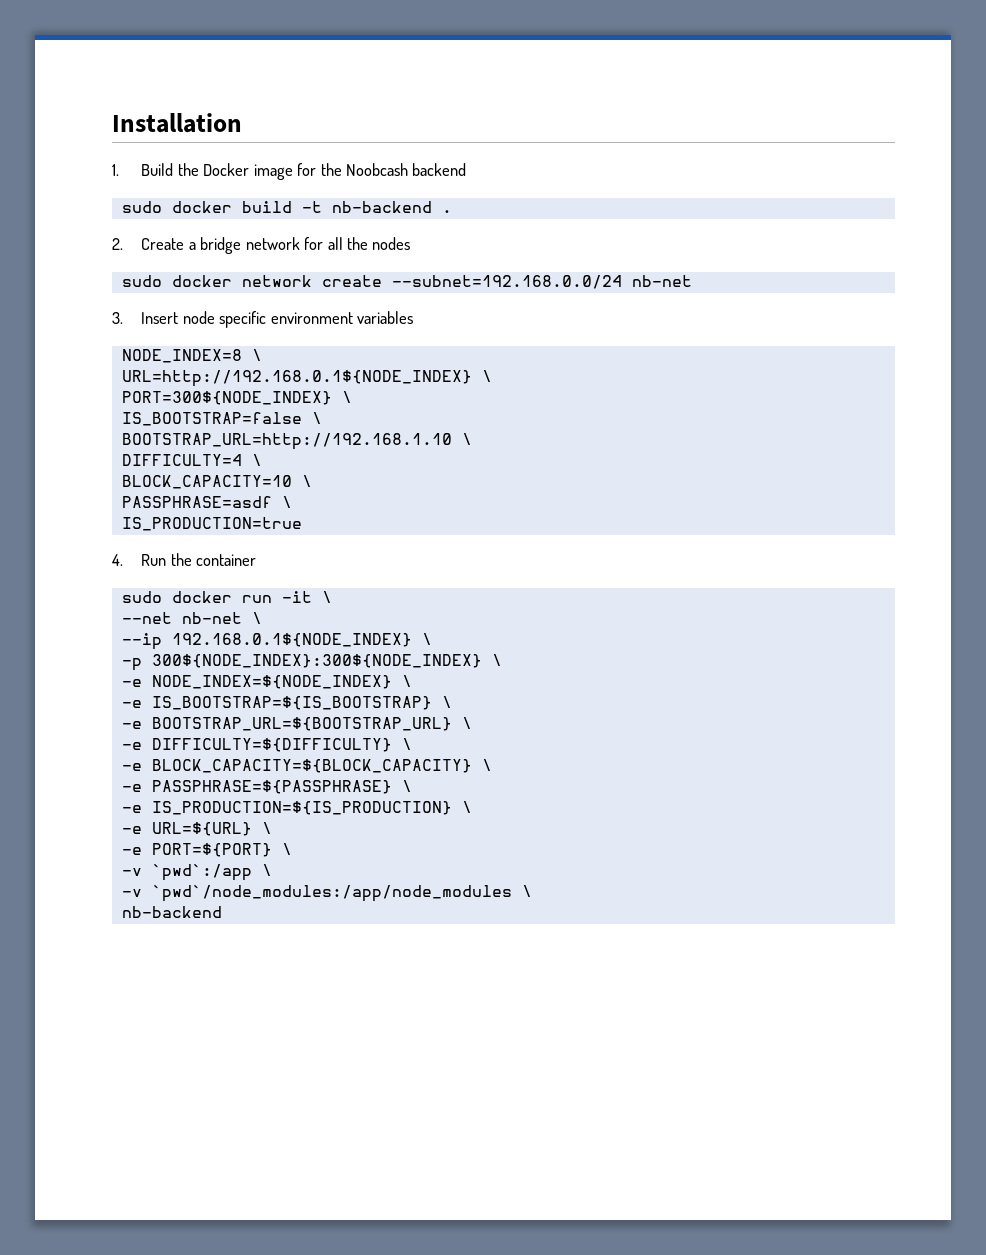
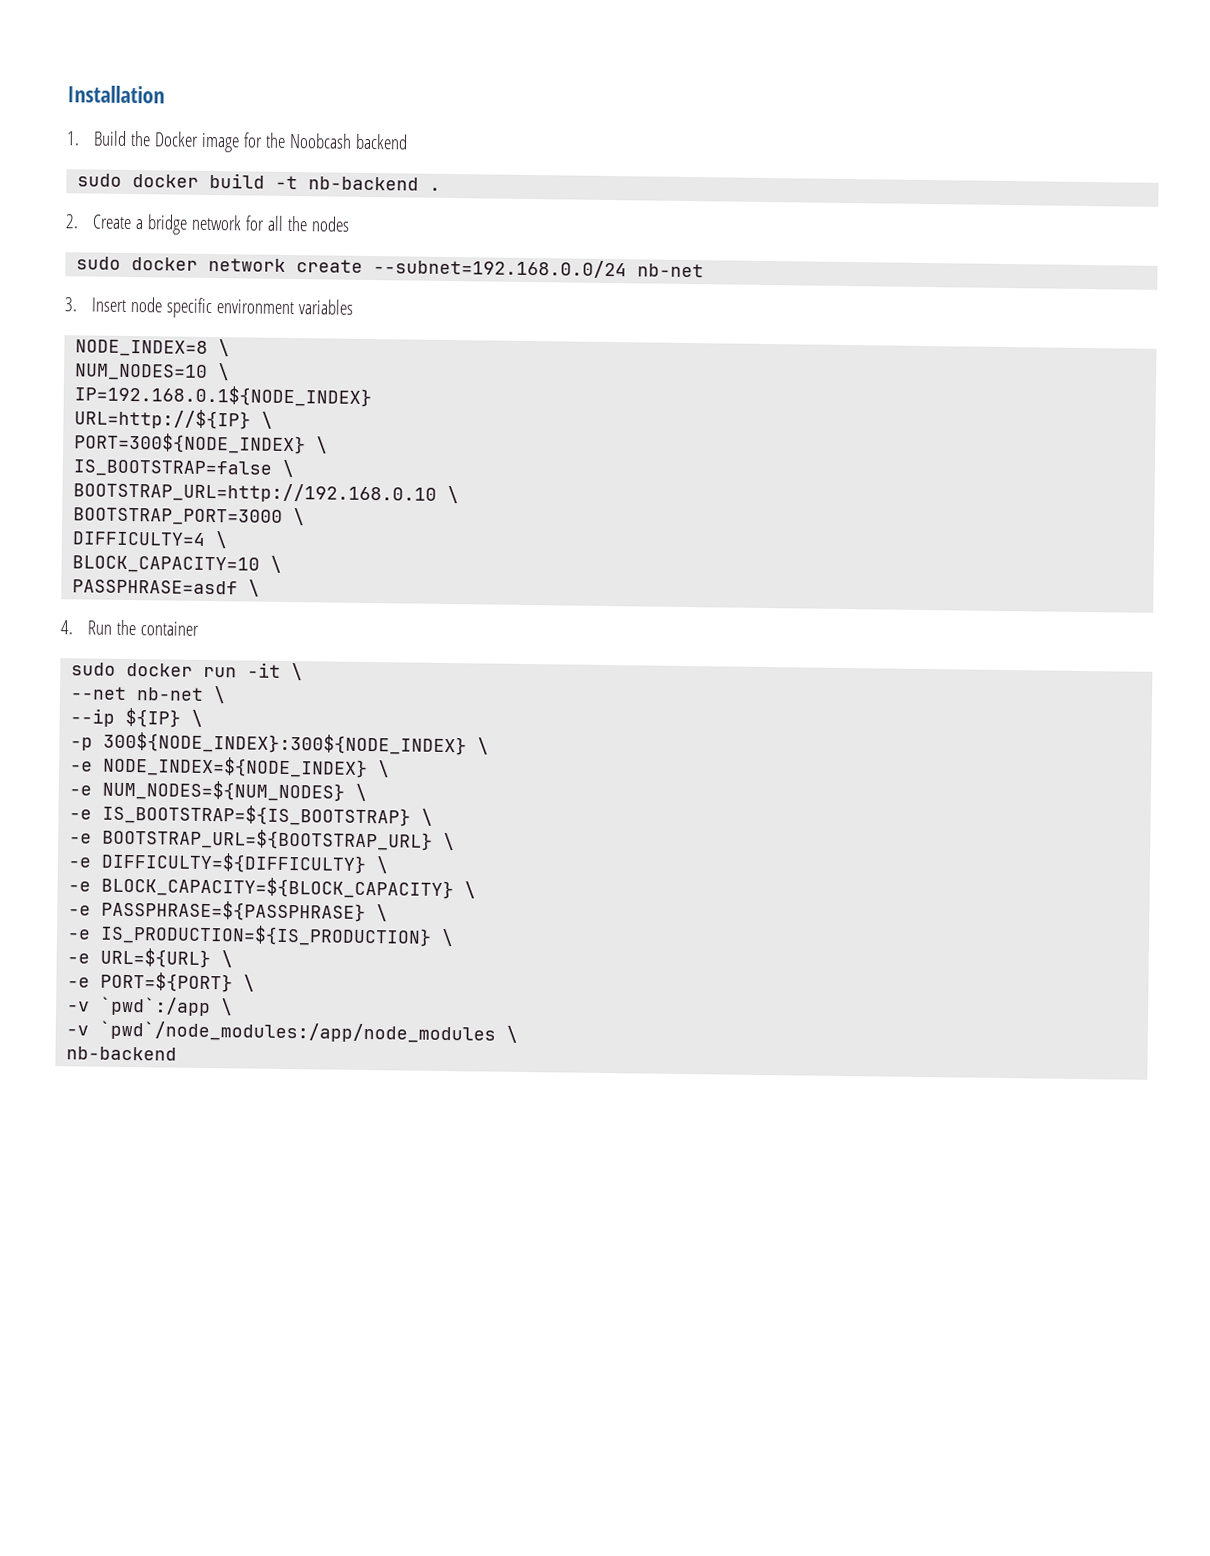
- URL=http://192.168.0.1${NODE_INDEX} \
+ NUM_NODES=10 \
+ IP=192.168.0.1${NODE_INDEX}
+ URL=http://${IP} \
- BOOTSTRAP_URL=http://192.168.1.10 \
+ BOOTSTRAP_URL=http://192.168.0.10 \
+ BOOTSTRAP_PORT=3000 \
- IS_PRODUCTION=true
- --ip 192.168.0.1${NODE_INDEX} \
+ --ip ${IP} \
+ -e NUM_NODES=${NUM_NODES} \

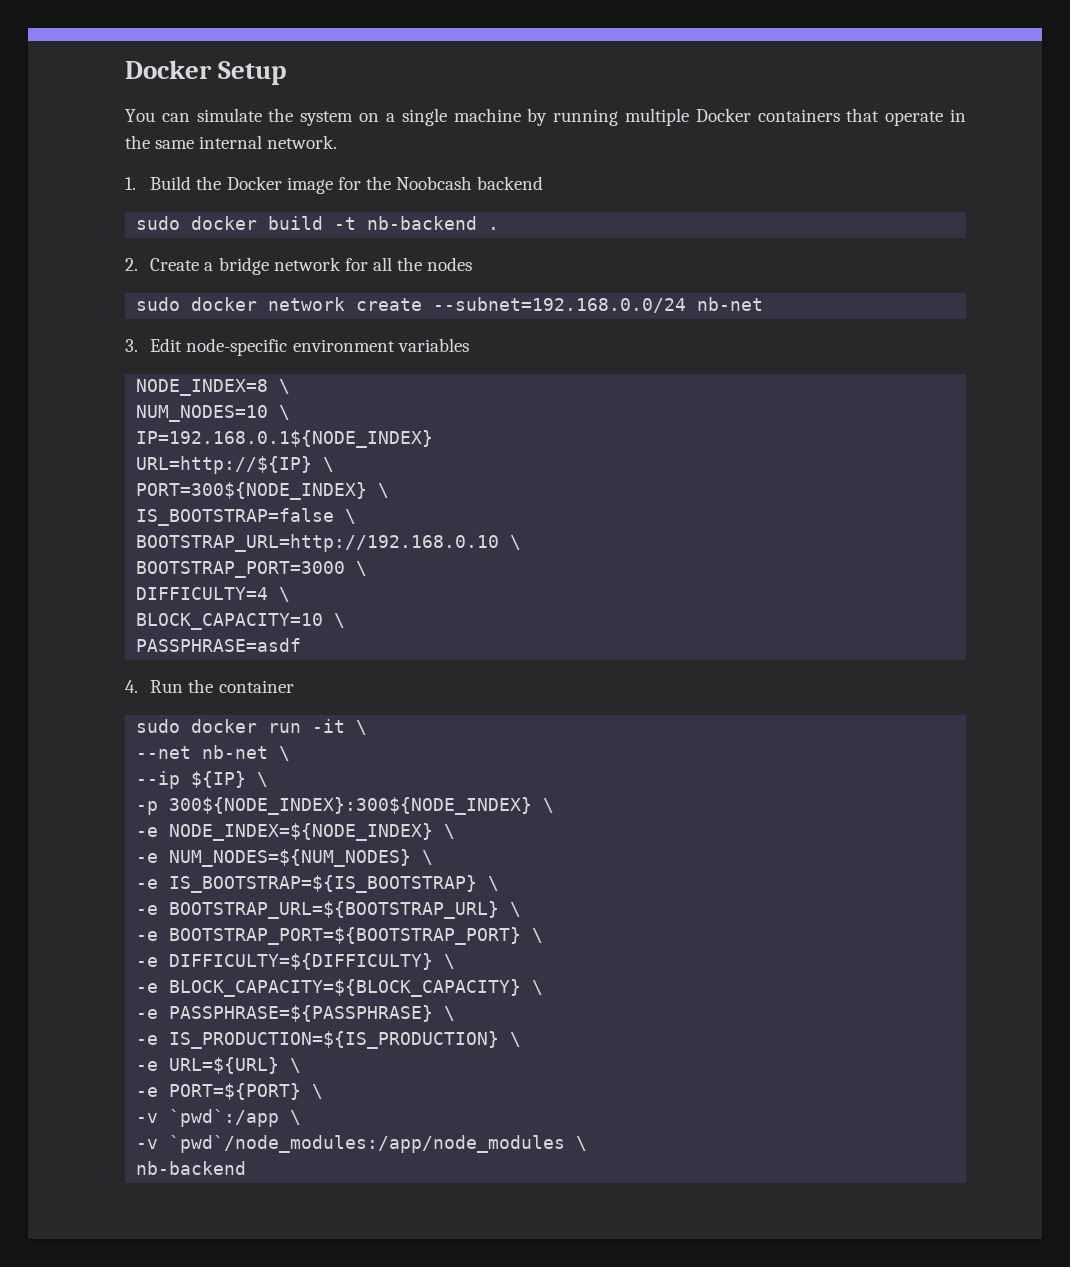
- Installation
+ Docker Setup
+ You can simulate the system on a single machine by running multiple Docker containers that operate in the same internal network.
- 3. Insert node specific environment variables
+ 3. Edit node-specific environment variables
- PASSPHRASE=asdf \
+ PASSPHRASE=asdf
+ -e BOOTSTRAP_PORT=${BOOTSTRAP_PORT} \

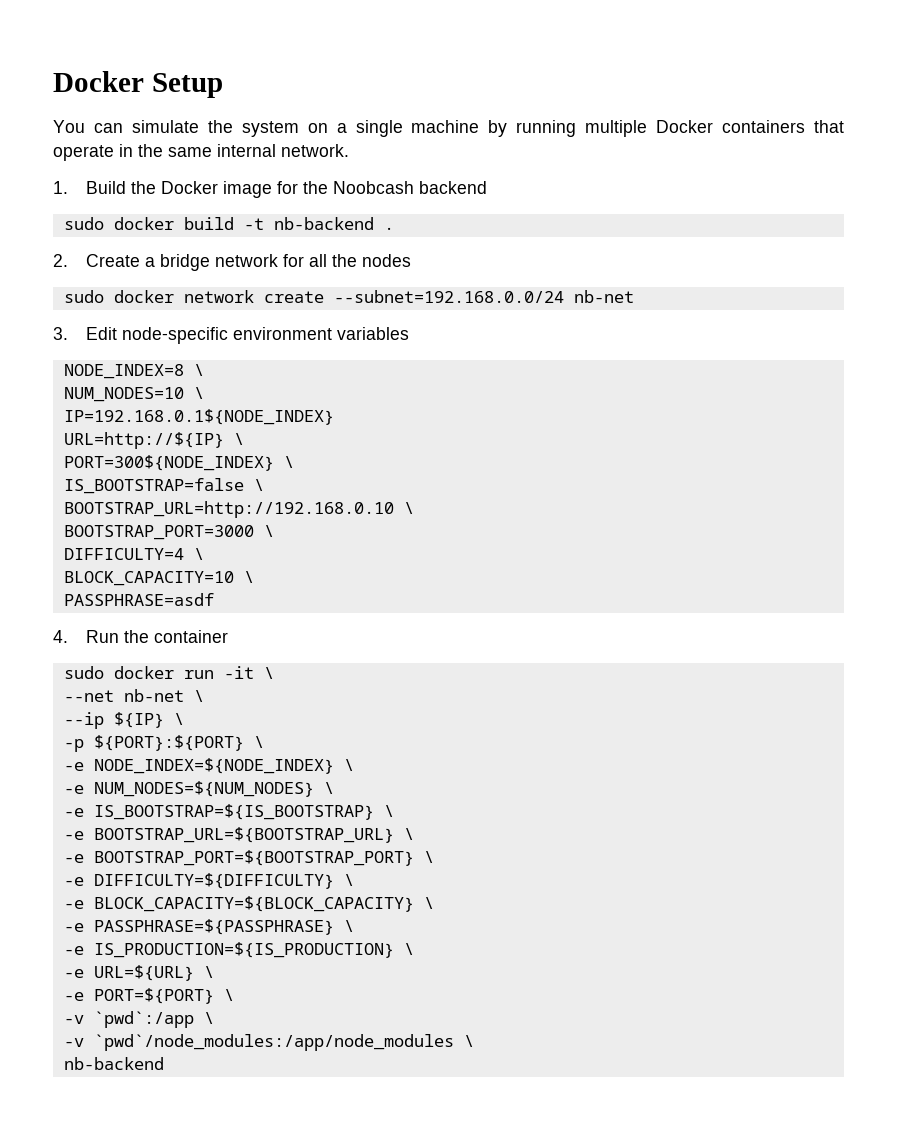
- -p 300${NODE_INDEX}:300${NODE_INDEX} \
+ -p ${PORT}:${PORT} \

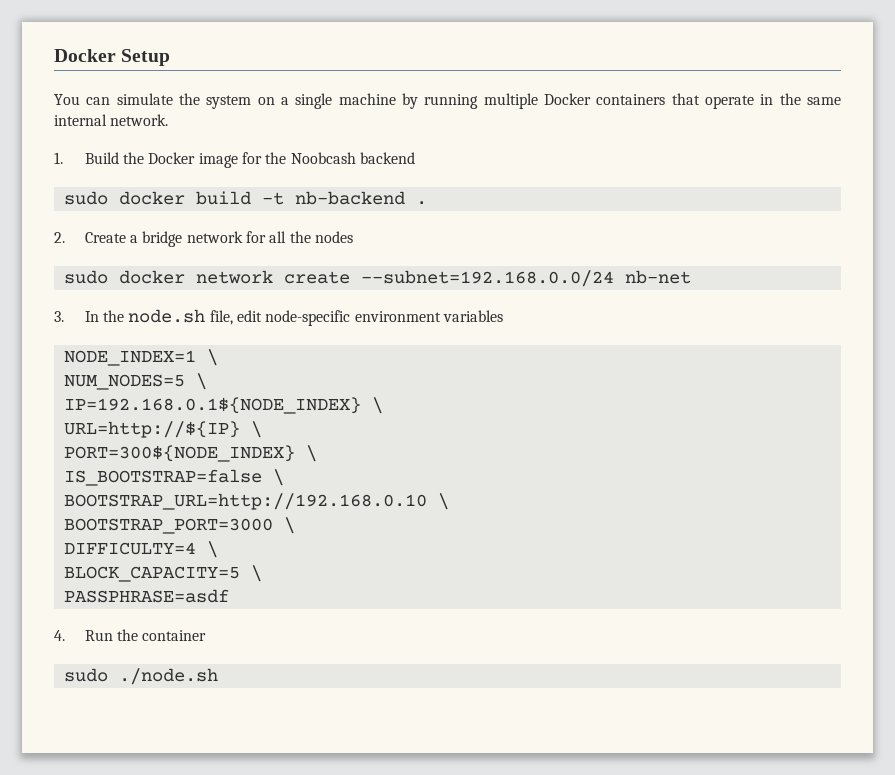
- 3. Edit node-specific environment variables
+ 3. In the node.sh file, edit node-specific environment variables
- NODE_INDEX=8 \
- NUM_NODES=10 \
+ NODE_INDEX=1 \
+ NUM_NODES=5 \
- IP=192.168.0.1${NODE_INDEX}
+ IP=192.168.0.1${NODE_INDEX} \
- BLOCK_CAPACITY=10 \
+ BLOCK_CAPACITY=5 \
- sudo docker run -it \
- --net nb-net \
- --ip ${IP} \
- -p ${PORT}:${PORT} \
- -e NODE_INDEX=${NODE_INDEX} \
- -e NUM_NODES=${NUM_NODES} \
- -e IS_BOOTSTRAP=${IS_BOOTSTRAP} \
- -e BOOTSTRAP_URL=${BOOTSTRAP_URL} \
- -e BOOTSTRAP_PORT=${BOOTSTRAP_PORT} \
- -e DIFFICULTY=${DIFFICULTY} \
- -e BLOCK_CAPACITY=${BLOCK_CAPACITY} \
- -e PASSPHRASE=${PASSPHRASE} \
- -e IS_PRODUCTION=${IS_PRODUCTION} \
- -e URL=${URL} \
- -e PORT=${PORT} \
- -v `pwd`:/app \
- -v `pwd`/node_modules:/app/node_modules \
- nb-backend
+ sudo ./node.sh

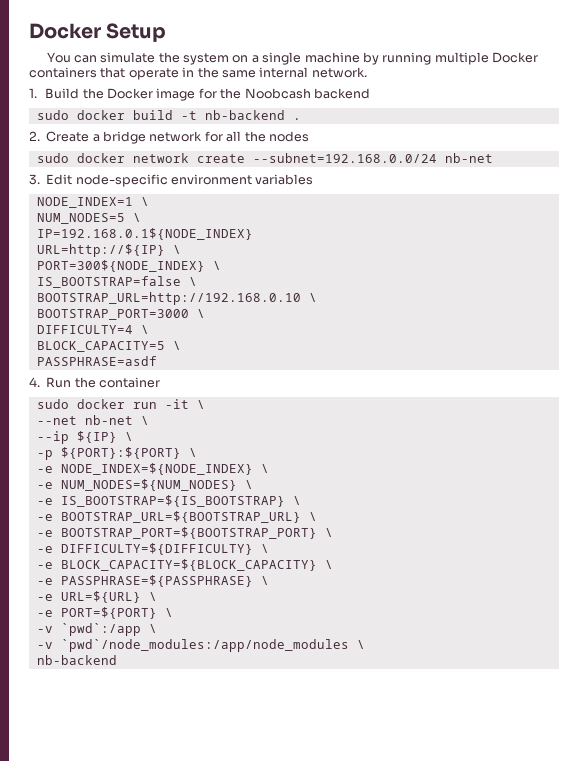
- 3. In the node.sh file, edit node-specific environment variables
+ 3. Edit node-specific environment variables
- IP=192.168.0.1${NODE_INDEX} \
+ IP=192.168.0.1${NODE_INDEX}
- sudo ./node.sh
+ sudo docker run -it \
+ --net nb-net \
+ --ip ${IP} \
+ -p ${PORT}:${PORT} \
+ -e NODE_INDEX=${NODE_INDEX} \
+ -e NUM_NODES=${NUM_NODES} \
+ -e IS_BOOTSTRAP=${IS_BOOTSTRAP} \
+ -e BOOTSTRAP_URL=${BOOTSTRAP_URL} \
+ -e BOOTSTRAP_PORT=${BOOTSTRAP_PORT} \
+ -e DIFFICULTY=${DIFFICULTY} \
+ -e BLOCK_CAPACITY=${BLOCK_CAPACITY} \
+ -e PASSPHRASE=${PASSPHRASE} \
+ -e URL=${URL} \
+ -e PORT=${PORT} \
+ -v `pwd`:/app \
+ -v `pwd`/node_modules:/app/node_modules \
+ nb-backend

